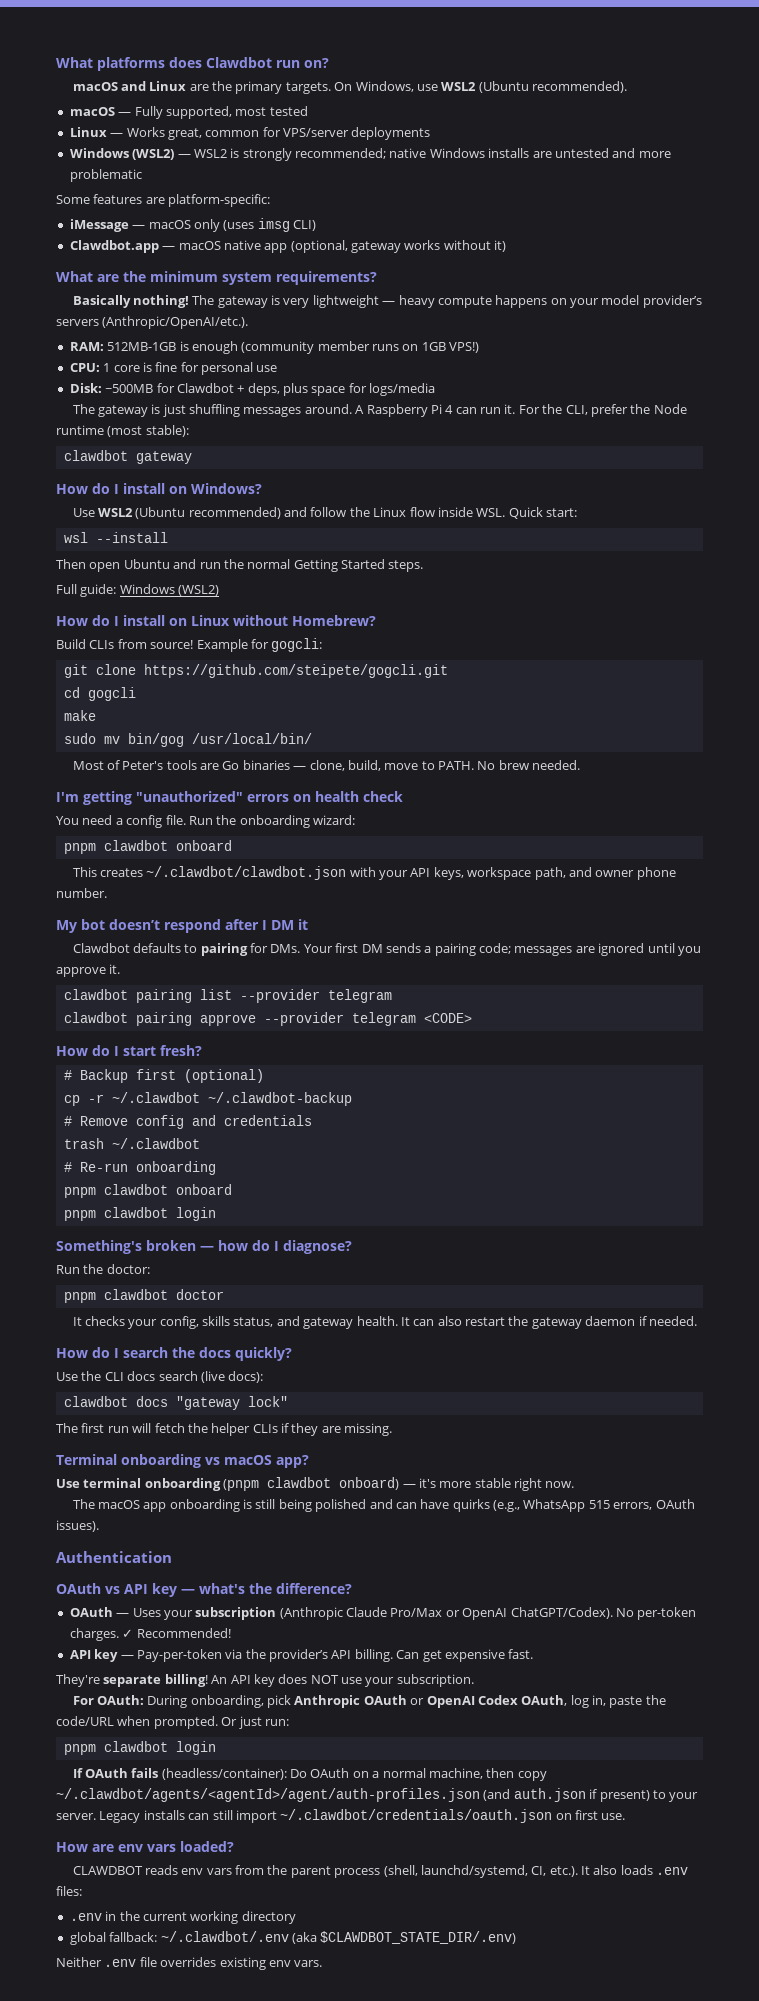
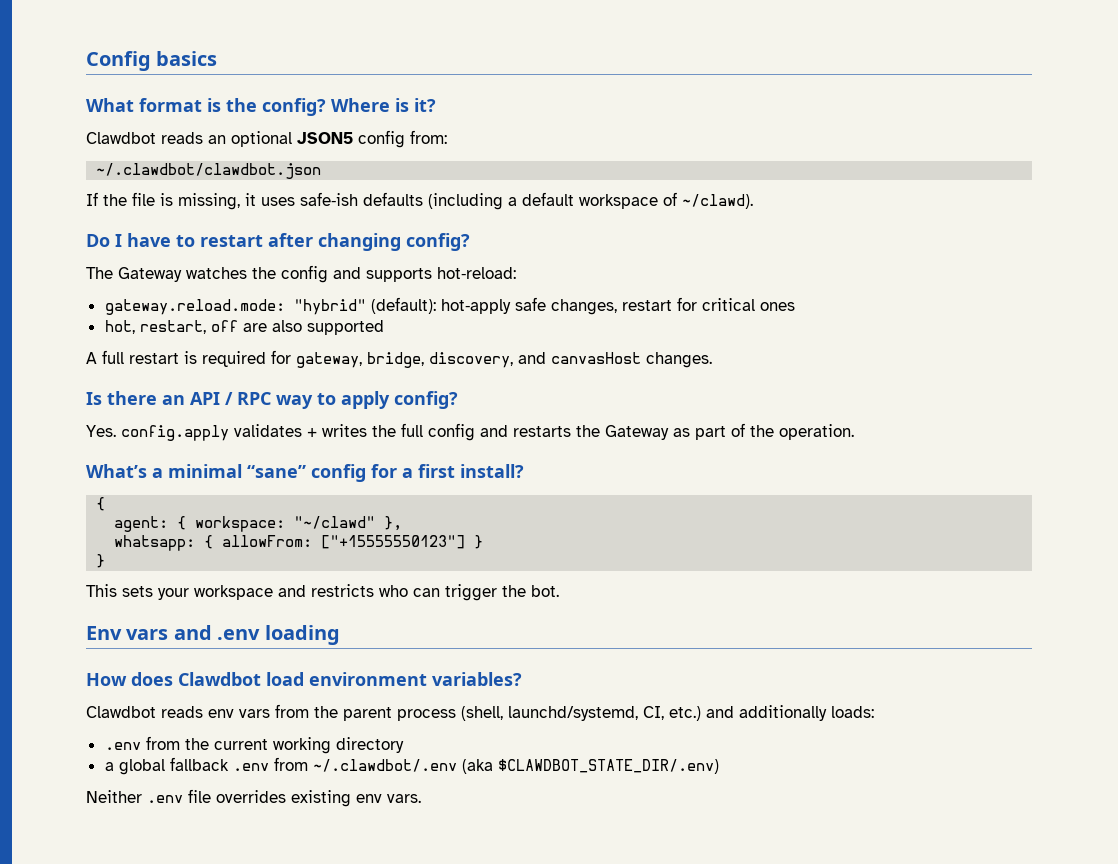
- What platforms does Clawdbot run on?
- macOS and Linux are the primary targets. On Windows, use WSL2 (Ubuntu recommended).
- macOS — Fully supported, most tested
- Linux — Works great, common for VPS/server deployments
- Windows (WSL2) — WSL2 is strongly recommended; native Windows installs are untested and more problematic
- Some features are platform-specific:
- iMessage — macOS only (uses imsg CLI)
- Clawdbot.app — macOS native app (optional, gateway works without it)
- What are the minimum system requirements?
- Basically nothing! The gateway is very lightweight — heavy compute happens on your model provider’s servers (Anthropic/OpenAI/etc.).
- RAM: 512MB-1GB is enough (community member runs on 1GB VPS!)
- CPU: 1 core is fine for personal use
- Disk: ~500MB for Clawdbot + deps, plus space for logs/media
- The gateway is just shuffling messages around. A Raspberry Pi 4 can run it. For the CLI, prefer the Node runtime (most stable):
- clawdbot gateway
- How do I install on Windows?
- Use WSL2 (Ubuntu recommended) and follow the Linux flow inside WSL. Quick start:
- wsl --install
- Then open Ubuntu and run the normal Getting Started steps.
- Full guide: Windows (WSL2)
- How do I install on Linux without Homebrew?
- Build CLIs from source! Example for gogcli:
- git clone https://github.com/steipete/gogcli.git
- cd gogcli
- make
- sudo mv bin/gog /usr/local/bin/
- Most of Peter's tools are Go binaries — clone, build, move to PATH. No brew needed.
- I'm getting "unauthorized" errors on health check
- You need a config file. Run the onboarding wizard:
- pnpm clawdbot onboard
- This creates ~/.clawdbot/clawdbot.json with your API keys, workspace path, and owner phone number.
- My bot doesn’t respond after I DM it
- Clawdbot defaults to pairing for DMs. Your first DM sends a pairing code; messages are ignored until you approve it.
- clawdbot pairing list --provider telegram
- clawdbot pairing approve --provider telegram <CODE>
- How do I start fresh?
- # Backup first (optional)
- cp -r ~/.clawdbot ~/.clawdbot-backup
- # Remove config and credentials
- trash ~/.clawdbot
- # Re-run onboarding
- pnpm clawdbot onboard
- pnpm clawdbot login
- Something's broken — how do I diagnose?
- Run the doctor:
- pnpm clawdbot doctor
- It checks your config, skills status, and gateway health. It can also restart the gateway daemon if needed.
- How do I search the docs quickly?
- Use the CLI docs search (live docs):
- clawdbot docs "gateway lock"
- The first run will fetch the helper CLIs if they are missing.
- Terminal onboarding vs macOS app?
- Use terminal onboarding (pnpm clawdbot onboard) — it's more stable right now.
- The macOS app onboarding is still being polished and can have quirks (e.g., WhatsApp 515 errors, OAuth issues).
- Authentication
- OAuth vs API key — what's the difference?
- OAuth — Uses your subscription (Anthropic Claude Pro/Max or OpenAI ChatGPT/Codex). No per‑token charges. ✓ Recommended!
- API key — Pay‑per‑token via the provider’s API billing. Can get expensive fast.
- They're separate billing! An API key does NOT use your subscription.
- For OAuth: During onboarding, pick Anthropic OAuth or OpenAI Codex OAuth, log in, paste the code/URL when prompted. Or just run:
- pnpm clawdbot login
- If OAuth fails (headless/container): Do OAuth on a normal machine, then copy ~/.clawdbot/agents/<agentId>/agent/auth-profiles.json (and auth.json if present) to your server. Legacy installs can still import ~/.clawdbot/credentials/oauth.json on first use.
- How are env vars loaded?
- CLAWDBOT reads env vars from the parent process (shell, launchd/systemd, CI, etc.). It also loads .env files:
- .env in the current working directory
+ Config basics
+ What format is the config? Where is it?
+ Clawdbot reads an optional JSON5 config from:
+ ~/.clawdbot/clawdbot.json
+ If the file is missing, it uses safe‑ish defaults (including a default workspace of ~/clawd).
+ Do I have to restart after changing config?
+ The Gateway watches the config and supports hot‑reload:
+ gateway.reload.mode: "hybrid" (default): hot‑apply safe changes, restart for critical ones
+ hot, restart, off are also supported
+ A full restart is required for gateway, bridge, discovery, and canvasHost changes.
+ Is there an API / RPC way to apply config?
+ Yes. config.apply validates + writes the full config and restarts the Gateway as part of the operation.
+ What’s a minimal “sane” config for a first install?
+ {
+ agent: { workspace: "~/clawd" },
+ whatsapp: { allowFrom: ["+15555550123"] }
+ }
+ This sets your workspace and restricts who can trigger the bot.
+ Env vars and .env loading
+ How does Clawdbot load environment variables?
+ Clawdbot reads env vars from the parent process (shell, launchd/systemd, CI, etc.) and additionally loads:
+ .env from the current working directory
- global fallback: ~/.clawdbot/.env (aka $CLAWDBOT_STATE_DIR/.env)
+ a global fallback .env from ~/.clawdbot/.env (aka $CLAWDBOT_STATE_DIR/.env)

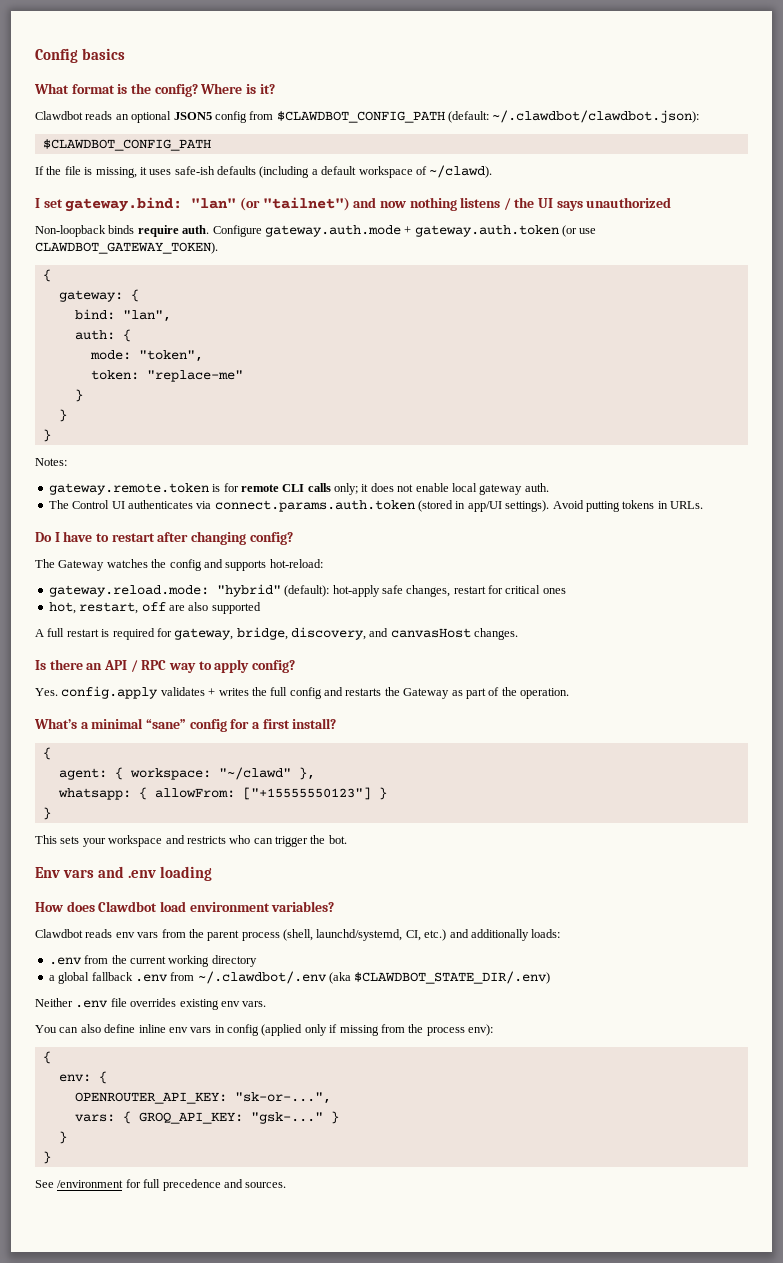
- Clawdbot reads an optional JSON5 config from:
- ~/.clawdbot/clawdbot.json
+ Clawdbot reads an optional JSON5 config from $CLAWDBOT_CONFIG_PATH (default: ~/.clawdbot/clawdbot.json):
+ $CLAWDBOT_CONFIG_PATH
+ I set gateway.bind: "lan" (or "tailnet") and now nothing listens / the UI says unauthorized
+ Non-loopback binds require auth. Configure gateway.auth.mode + gateway.auth.token (or use CLAWDBOT_GATEWAY_TOKEN).
+ {
+ gateway: {
+ bind: "lan",
+ auth: {
+ mode: "token",
+ token: "replace-me"
+ }
+ }
+ }
+ Notes:
+ gateway.remote.token is for remote CLI calls only; it does not enable local gateway auth.
+ The Control UI authenticates via connect.params.auth.token (stored in app/UI settings). Avoid putting tokens in URLs.
+ You can also define inline env vars in config (applied only if missing from the process env):
+ {
+ env: {
+ OPENROUTER_API_KEY: "sk-or-...",
+ vars: { GROQ_API_KEY: "gsk-..." }
+ }
+ }
+ See /environment for full precedence and sources.

